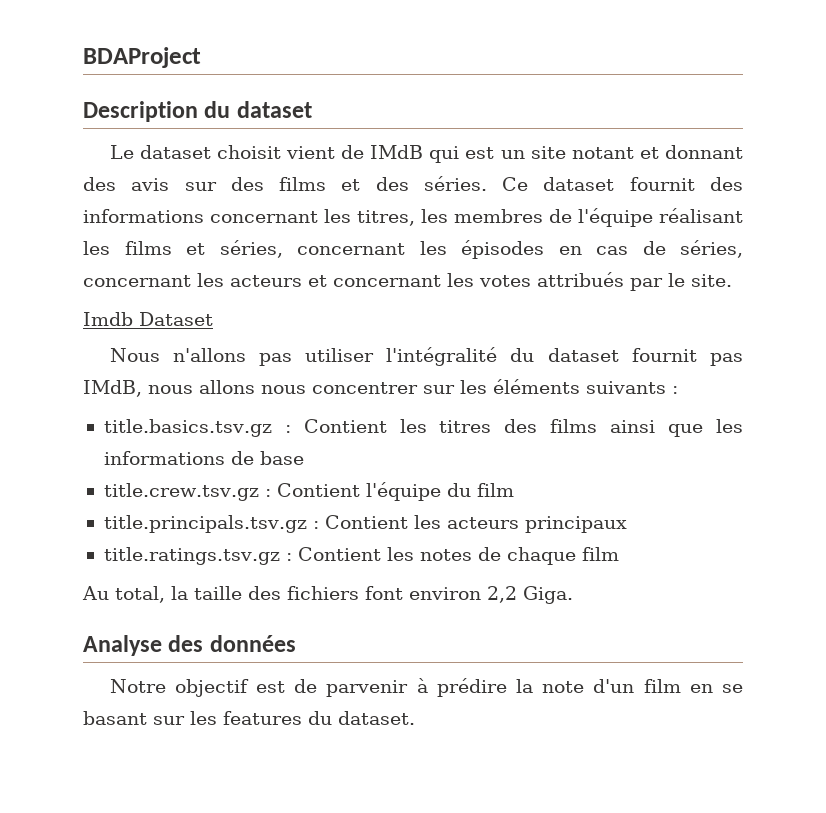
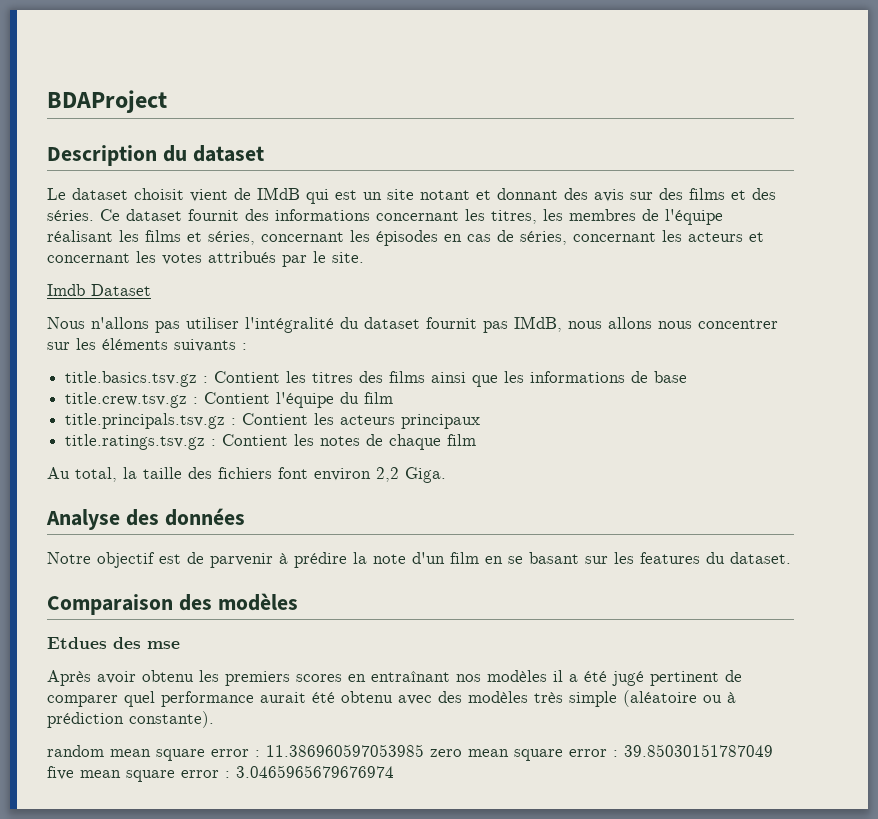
+ Comparaison des modèles
+ Etdues des mse
+ Après avoir obtenu les premiers scores en entraînant nos modèles il a été jugé pertinent de comparer quel performance aurait été obtenu avec des modèles très simple (aléatoire ou à prédiction constante).
+ random mean square error : 11.386960597053985 zero mean square error : 39.85030151787049 five mean square error : 3.0465965679676974

